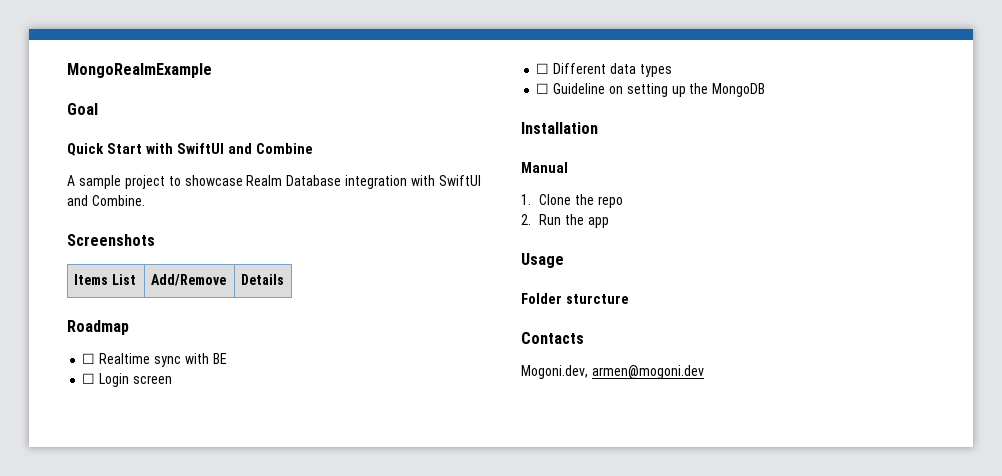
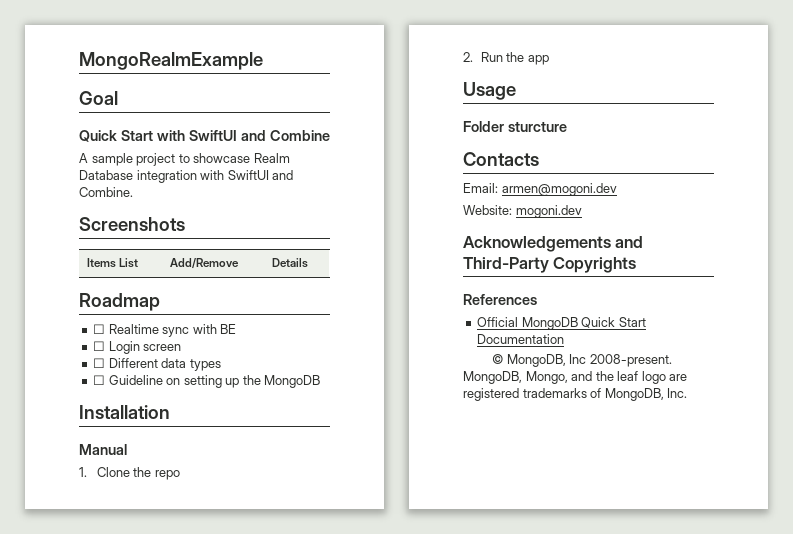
- Mogoni.dev, armen@mogoni.dev
+ Email: armen@mogoni.dev
+ Website: mogoni.dev
+ Acknowledgements and Third-Party Copyrights
+ References
+ Official MongoDB Quick Start Documentation
+ © MongoDB, Inc 2008-present. MongoDB, Mongo, and the leaf logo are registered trademarks of MongoDB, Inc.

